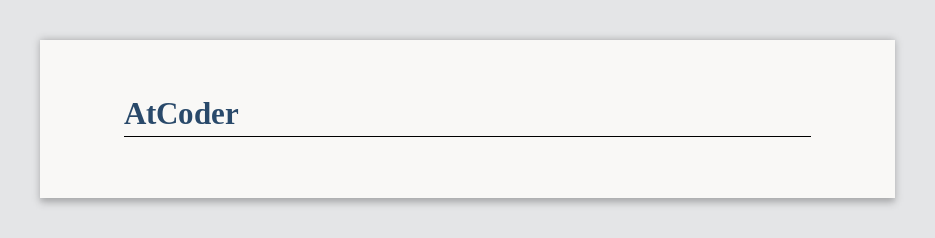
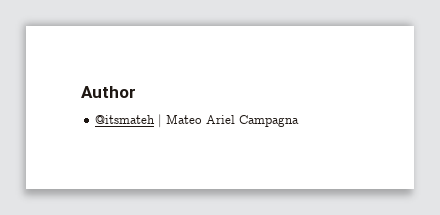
- AtCoder
+ Author
+ @itsmateh | Mateo Ariel Campagna

